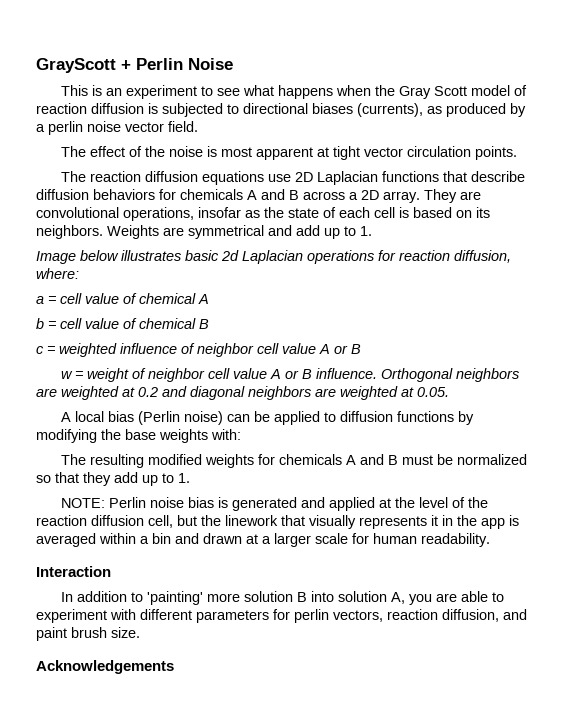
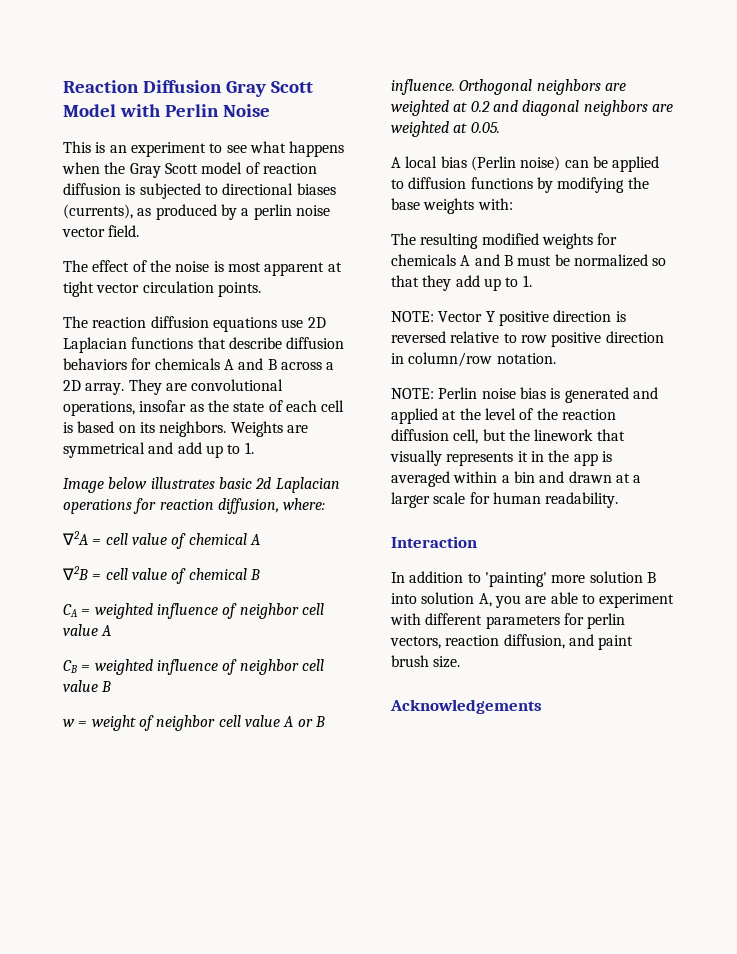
- GrayScott + Perlin Noise
+ Reaction Diffusion Gray Scott Model with Perlin Noise
- a = cell value of chemical A
+ ∇2A = cell value of chemical A
- b = cell value of chemical B
+ ∇2B = cell value of chemical B
- c = weighted influence of neighbor cell value A or B
+ CA = weighted influence of neighbor cell value A
+ CB = weighted influence of neighbor cell value B
+ NOTE: Vector Y positive direction is reversed relative to row positive direction in column/row notation.

